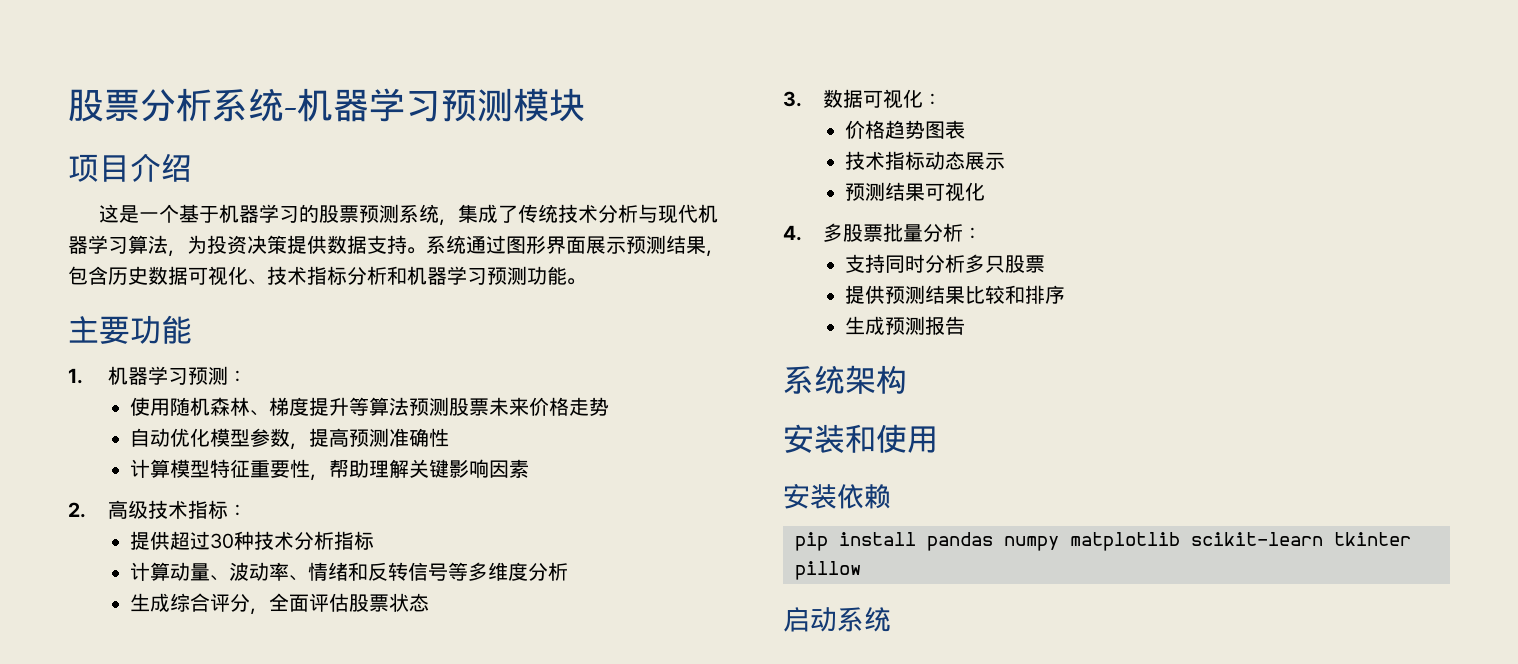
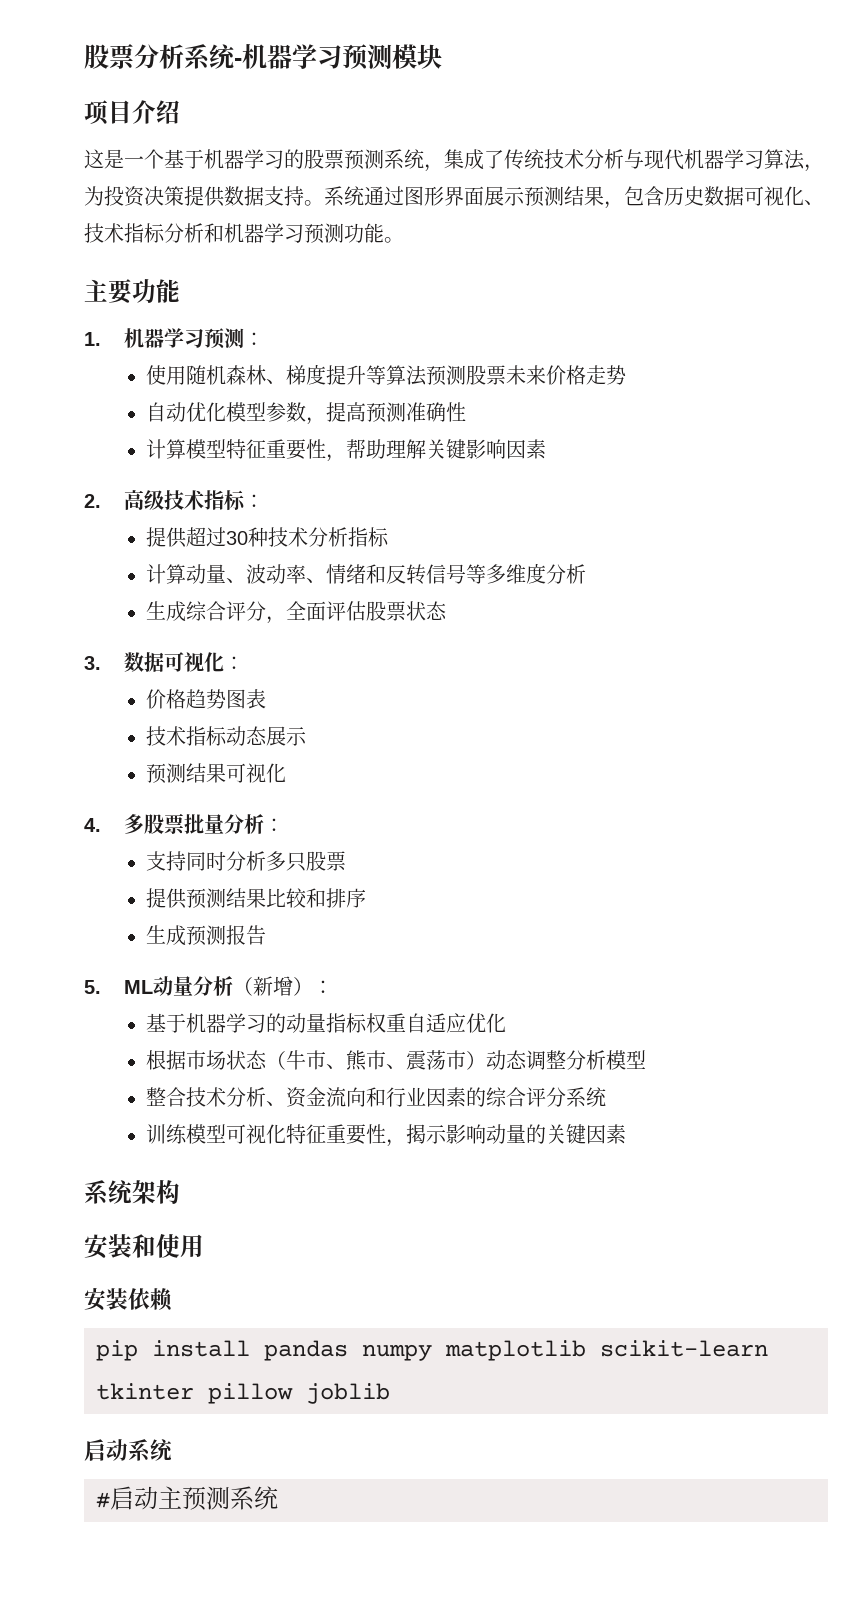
+ 5. ML动量分析（新增）：
+ 基于机器学习的动量指标权重自适应优化
+ 根据市场状态（牛市、熊市、震荡市）动态调整分析模型
+ 整合技术分析、资金流向和行业因素的综合评分系统
+ 训练模型可视化特征重要性，揭示影响动量的关键因素
- pip install pandas numpy matplotlib scikit-learn tkinter pillow
+ pip install pandas numpy matplotlib scikit-learn tkinter pillow joblib
+ #启动主预测系统

